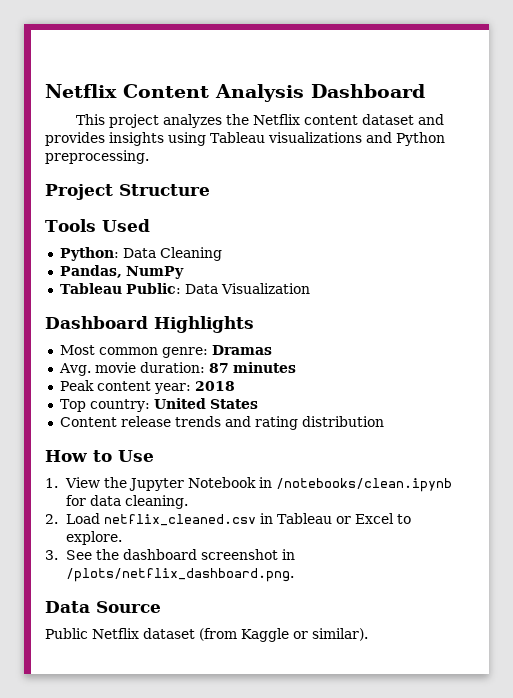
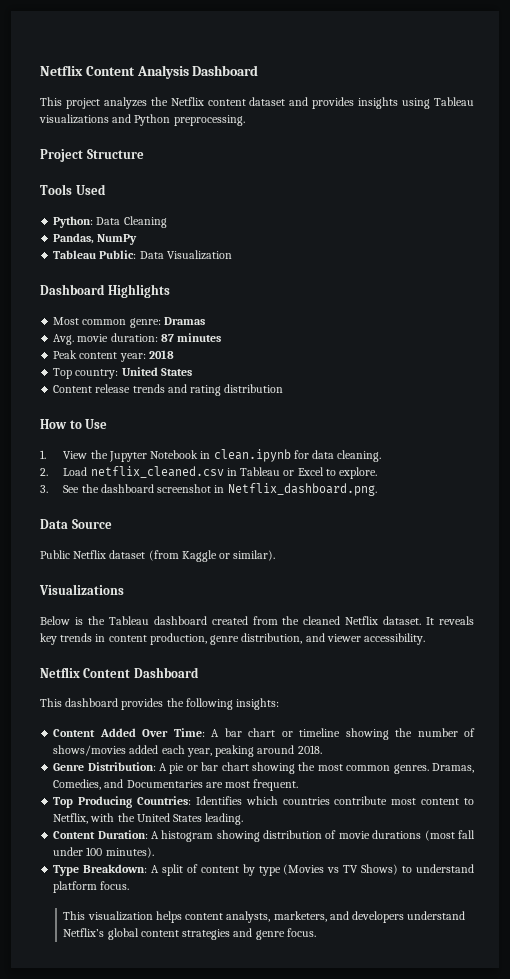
- 1. View the Jupyter Notebook in /notebooks/clean.ipynb for data cleaning.
+ 1. View the Jupyter Notebook in clean.ipynb for data cleaning.
- 3. See the dashboard screenshot in /plots/netflix_dashboard.png.
+ 3. See the dashboard screenshot in Netflix_dashboard.png.
+ Visualizations
+ Below is the Tableau dashboard created from the cleaned Netflix dataset. It reveals key trends in content production, genre distribution, and viewer accessibility.
+ Netflix Content Dashboard
+ This dashboard provides the following insights:
+ Content Added Over Time: A bar chart or timeline showing the number of shows/movies added each year, peaking around 2018.
+ Genre Distribution: A pie or bar chart showing the most common genres. Dramas, Comedies, and Documentaries are most frequent.
+ Top Producing Countries: Identifies which countries contribute most content to Netflix, with the United States leading.
+ Content Duration: A histogram showing distribution of movie durations (most fall under 100 minutes).
+ Type Breakdown: A split of content by type (Movies vs TV Shows) to understand platform focus.
+ This visualization helps content analysts, marketers, and developers understand Netflix’s global content strategies and genre focus.

